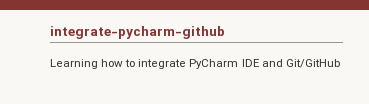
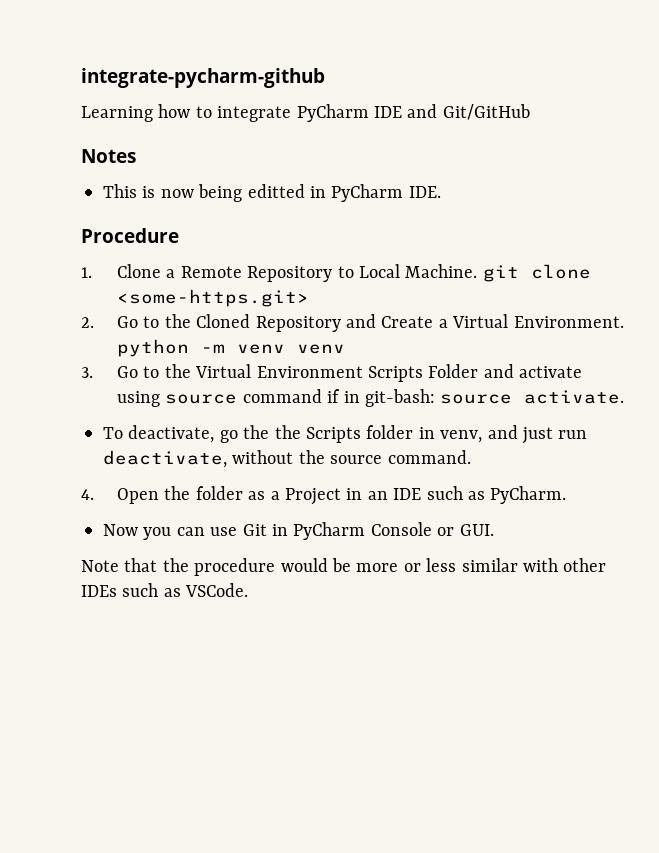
+ Notes
+ This is now being editted in PyCharm IDE.
+ Procedure
+ 1. Clone a Remote Repository to Local Machine. git clone <some-https.git>
+ 2. Go to the Cloned Repository and Create a Virtual Environment. python -m venv venv
+ 3. Go to the Virtual Environment Scripts Folder and activate using source command if in git-bash: source activate.
+ To deactivate, go the the Scripts folder in venv, and just run deactivate, without the source command.
+ 4. Open the folder as a Project in an IDE such as PyCharm.
+ Now you can use Git in PyCharm Console or GUI.
+ Note that the procedure would be more or less similar with other IDEs such as VSCode.

